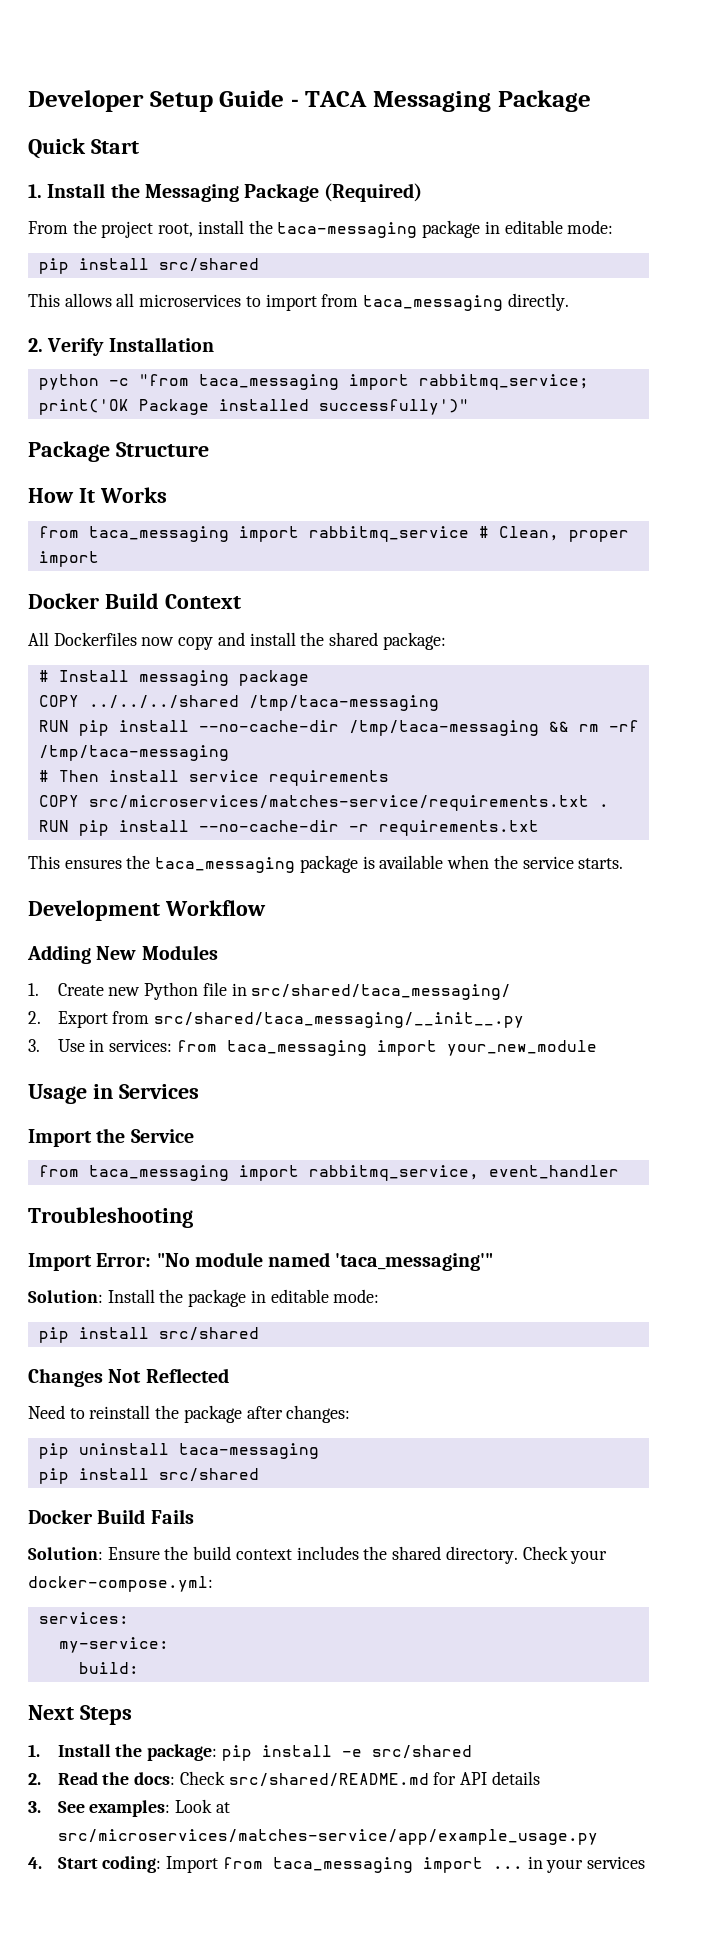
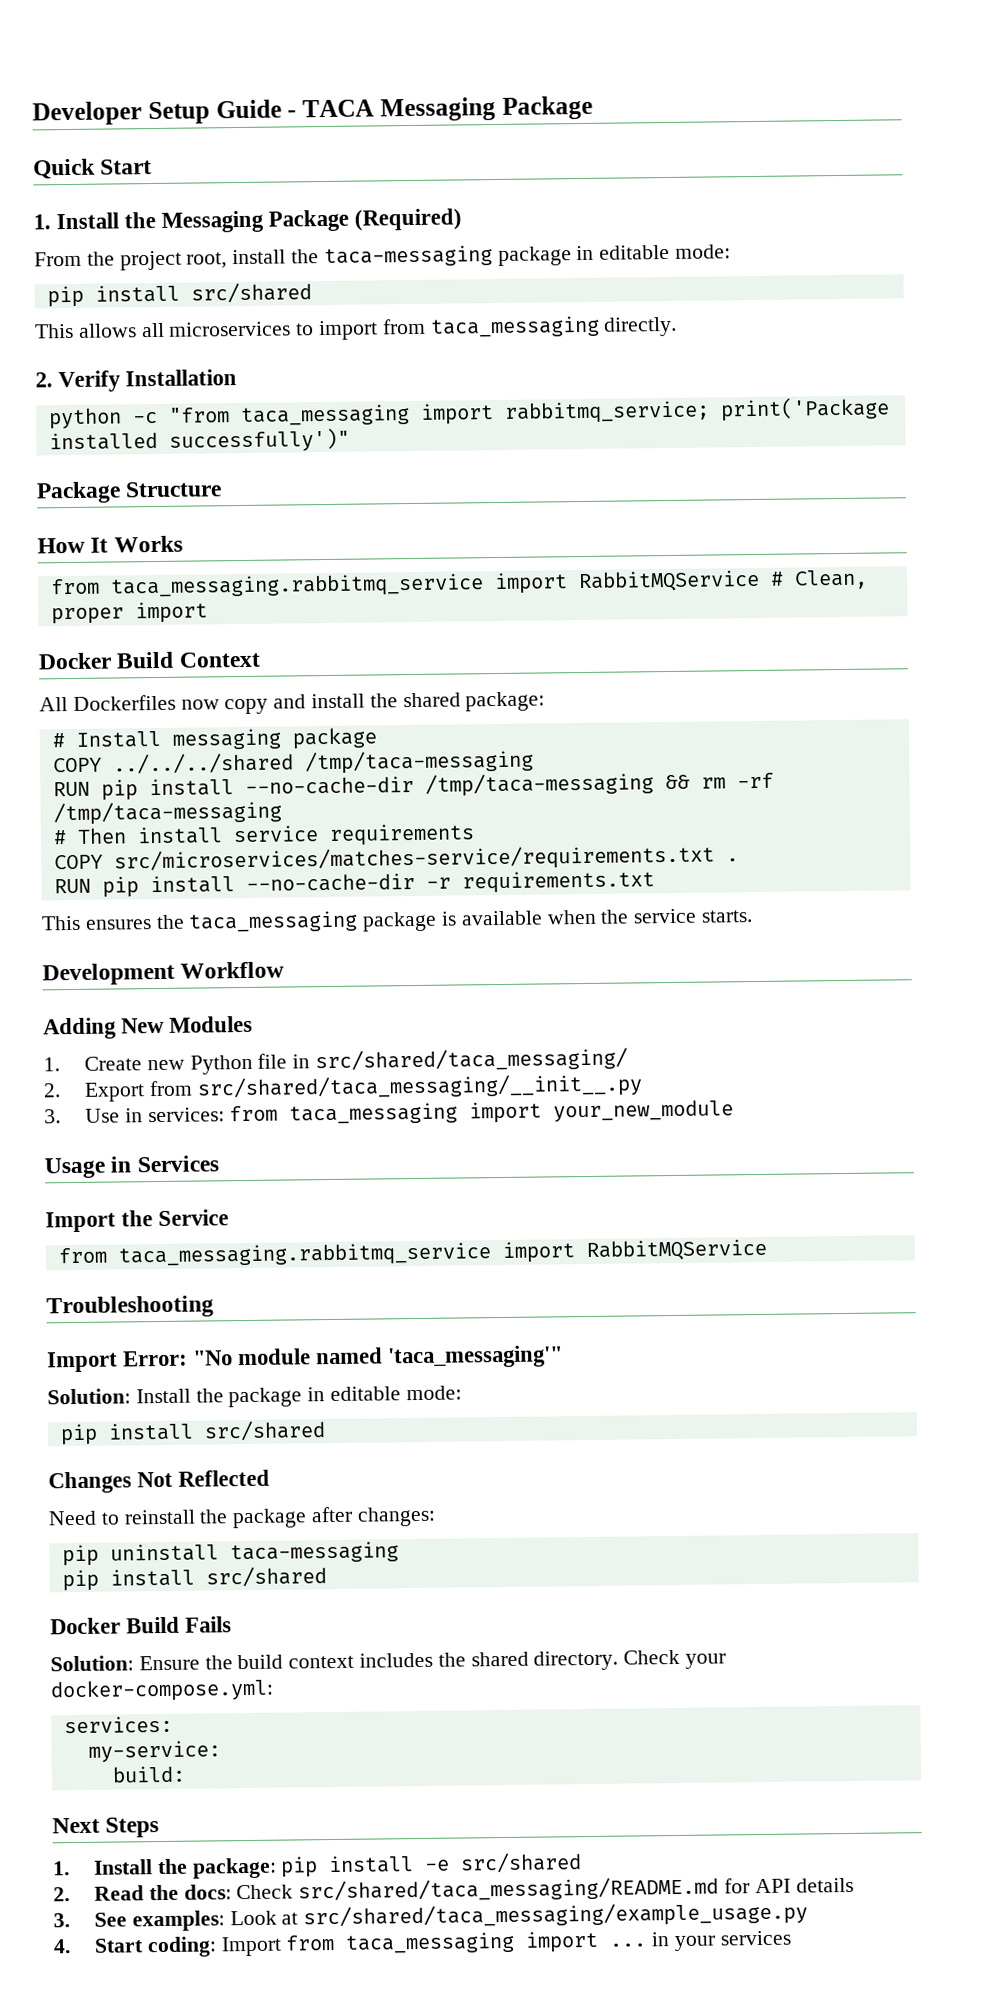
- python -c "from taca_messaging import rabbitmq_service; print('OK Package installed successfully')"
+ python -c "from taca_messaging import rabbitmq_service; print('Package installed successfully')"
- from taca_messaging import rabbitmq_service # Clean, proper import
+ from taca_messaging.rabbitmq_service import RabbitMQService # Clean, proper import
  Import the Service
- from taca_messaging import rabbitmq_service, event_handler
+ from taca_messaging.rabbitmq_service import RabbitMQService
- 2. Read the docs: Check src/shared/README.md for API details
+ 2. Read the docs: Check src/shared/taca_messaging/README.md for API details
- 3. See examples: Look at src/microservices/matches-service/app/example_usage.py
+ 3. See examples: Look at src/shared/taca_messaging/example_usage.py

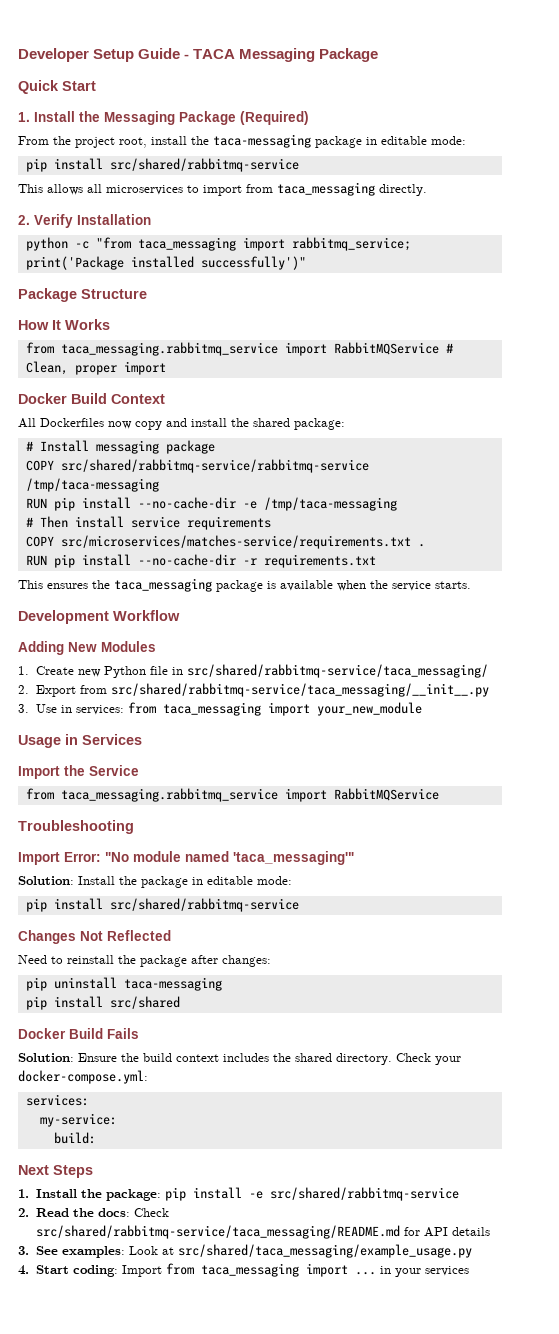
  From the project root, install the taca-messaging package in editable mode:
- pip install src/shared
+ pip install src/shared/rabbitmq-service
- COPY ../../../shared /tmp/taca-messaging
+ COPY src/shared/rabbitmq-service/rabbitmq-service /tmp/taca-messaging
- RUN pip install --no-cache-dir /tmp/taca-messaging && rm -rf /tmp/taca-messaging
+ RUN pip install --no-cache-dir -e /tmp/taca-messaging
- 1. Create new Python file in src/shared/taca_messaging/
+ 1. Create new Python file in src/shared/rabbitmq-service/taca_messaging/
- 2. Export from src/shared/taca_messaging/__init__.py
+ 2. Export from src/shared/rabbitmq-service/taca_messaging/__init__.py
  Solution: Install the package in editable mode:
- pip install src/shared
+ pip install src/shared/rabbitmq-service
- 1. Install the package: pip install -e src/shared
+ 1. Install the package: pip install -e src/shared/rabbitmq-service
- 2. Read the docs: Check src/shared/taca_messaging/README.md for API details
+ 2. Read the docs: Check src/shared/rabbitmq-service/taca_messaging/README.md for API details

